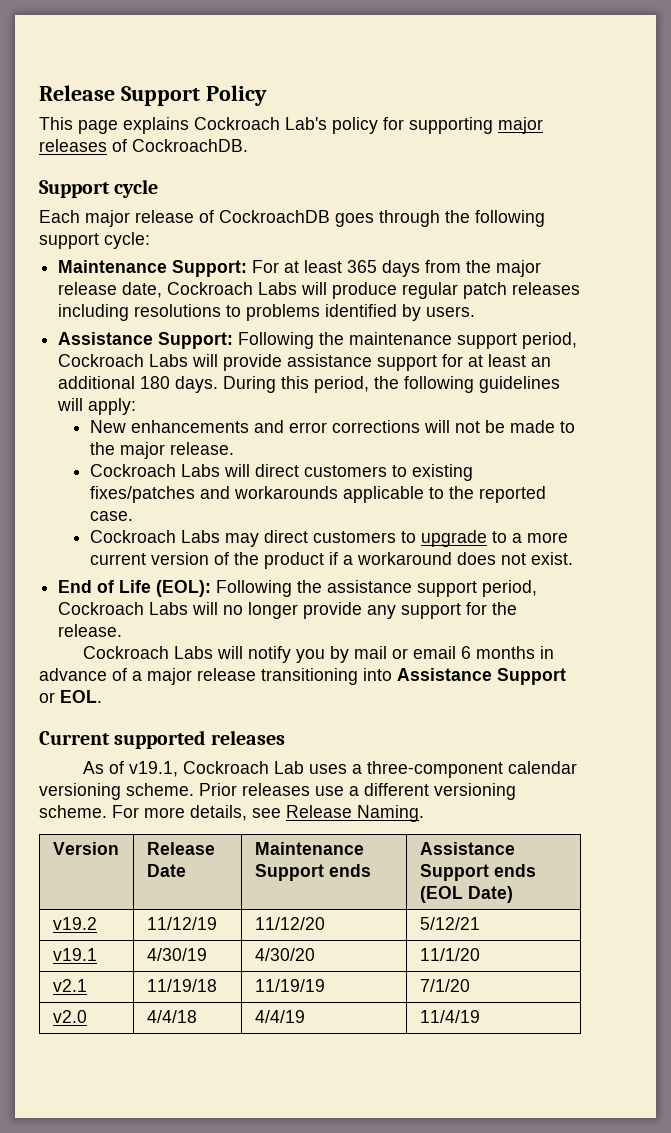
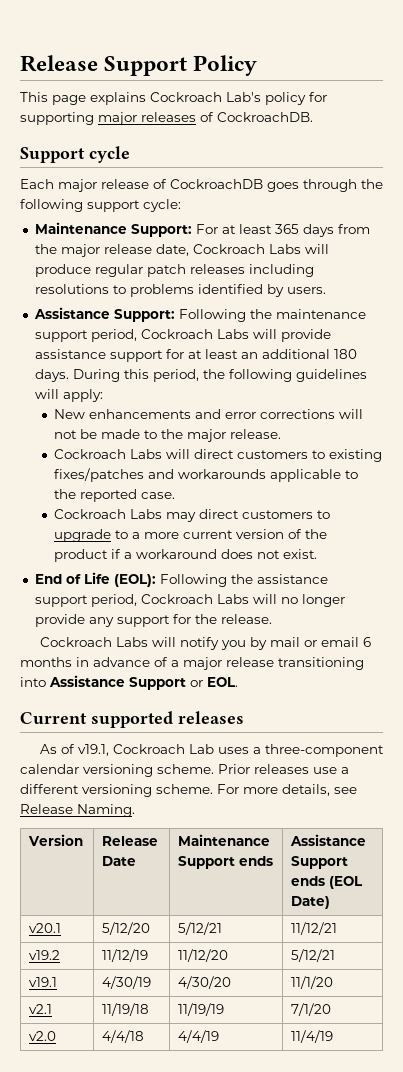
+ v20.1 | 5/12/20 | 5/12/21 | 11/12/21

